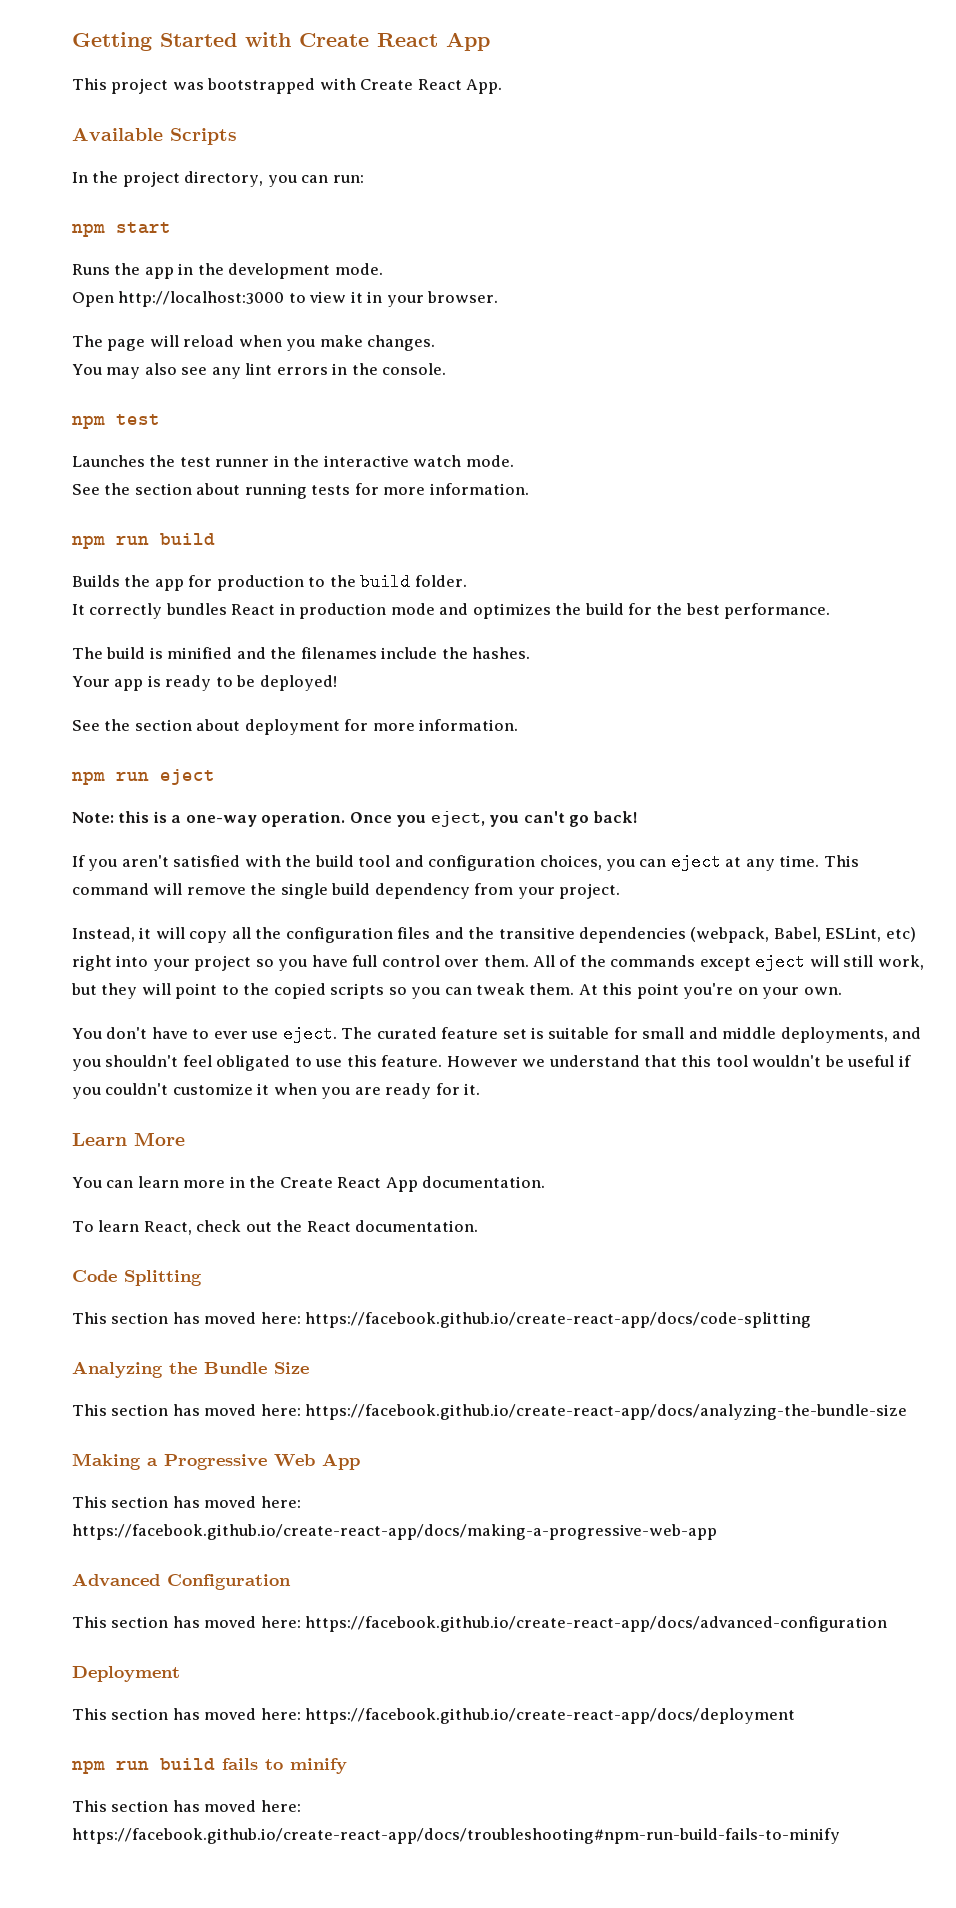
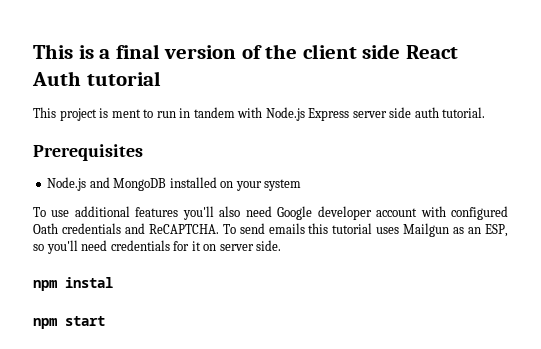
- Getting Started with Create React App
- This project was bootstrapped with Create React App.
- Available Scripts
- In the project directory, you can run:
+ This is a final version of the client side React Auth tutorial
+ This project is ment to run in tandem with Node.js Express server side auth tutorial.
+ Prerequisites
+ Node.js and MongoDB installed on your system
+ To use additional features you'll also need Google developer account with configured Oath credentials and ReCAPTCHA. To send emails this tutorial uses Mailgun as an ESP, so you'll need credentials for it on server side.
+ npm instal
  npm start
- Runs the app in the development mode.
- Open http://localhost:3000 to view it in your browser.
- The page will reload when you make changes.
- You may also see any lint errors in the console.
- npm test
- Launches the test runner in the interactive watch mode.
- See the section about running tests for more information.
- npm run build
- Builds the app for production to the build folder.
- It correctly bundles React in production mode and optimizes the build for the best performance.
- The build is minified and the filenames include the hashes.
- Your app is ready to be deployed!
- See the section about deployment for more information.
- npm run eject
- Note: this is a one-way operation. Once you eject, you can't go back!
- If you aren't satisfied with the build tool and configuration choices, you can eject at any time. This command will remove the single build dependency from your project.
- Instead, it will copy all the configuration files and the transitive dependencies (webpack, Babel, ESLint, etc) right into your project so you have full control over them. All of the commands except eject will still work, but they will point to the copied scripts so you can tweak them. At this point you're on your own.
- You don't have to ever use eject. The curated feature set is suitable for small and middle deployments, and you shouldn't feel obligated to use this feature. However we understand that this tool wouldn't be useful if you couldn't customize it when you are ready for it.
- Learn More
- You can learn more in the Create React App documentation.
- To learn React, check out the React documentation.
- Code Splitting
- This section has moved here: https://facebook.github.io/create-react-app/docs/code-splitting
- Analyzing the Bundle Size
- This section has moved here: https://facebook.github.io/create-react-app/docs/analyzing-the-bundle-size
- Making a Progressive Web App
- This section has moved here: https://facebook.github.io/create-react-app/docs/making-a-progressive-web-app
- Advanced Configuration
- This section has moved here: https://facebook.github.io/create-react-app/docs/advanced-configuration
- Deployment
- This section has moved here: https://facebook.github.io/create-react-app/docs/deployment
- npm run build fails to minify
- This section has moved here: https://facebook.github.io/create-react-app/docs/troubleshooting#npm-run-build-fails-to-minify

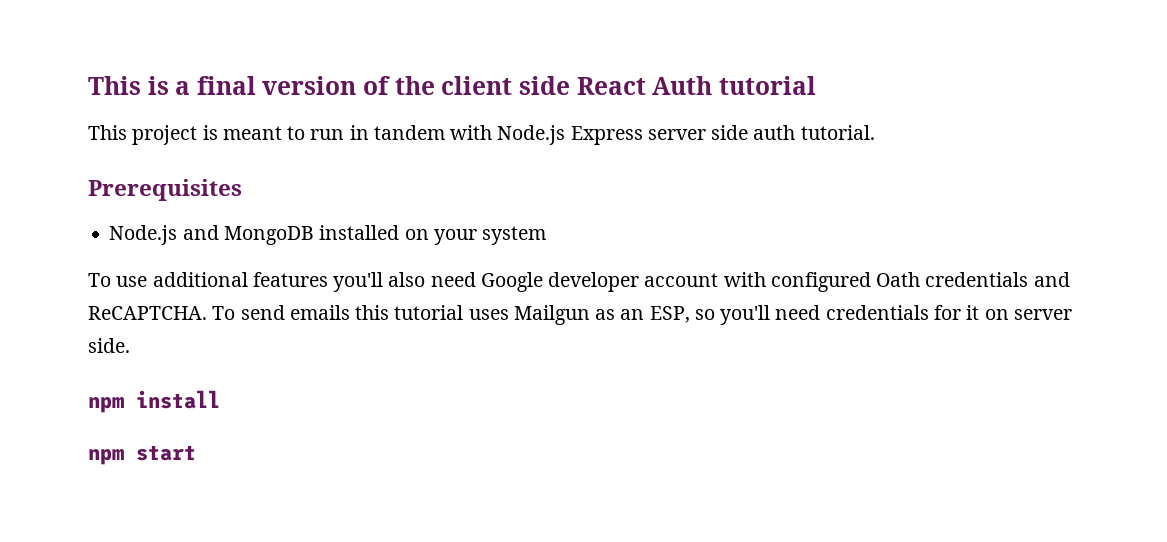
- This project is ment to run in tandem with Node.js Express server side auth tutorial.
+ This project is meant to run in tandem with Node.js Express server side auth tutorial.
- npm instal
+ npm install

